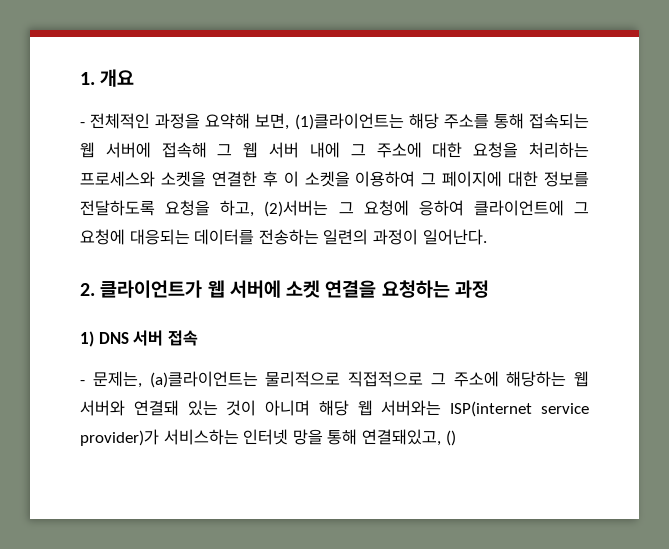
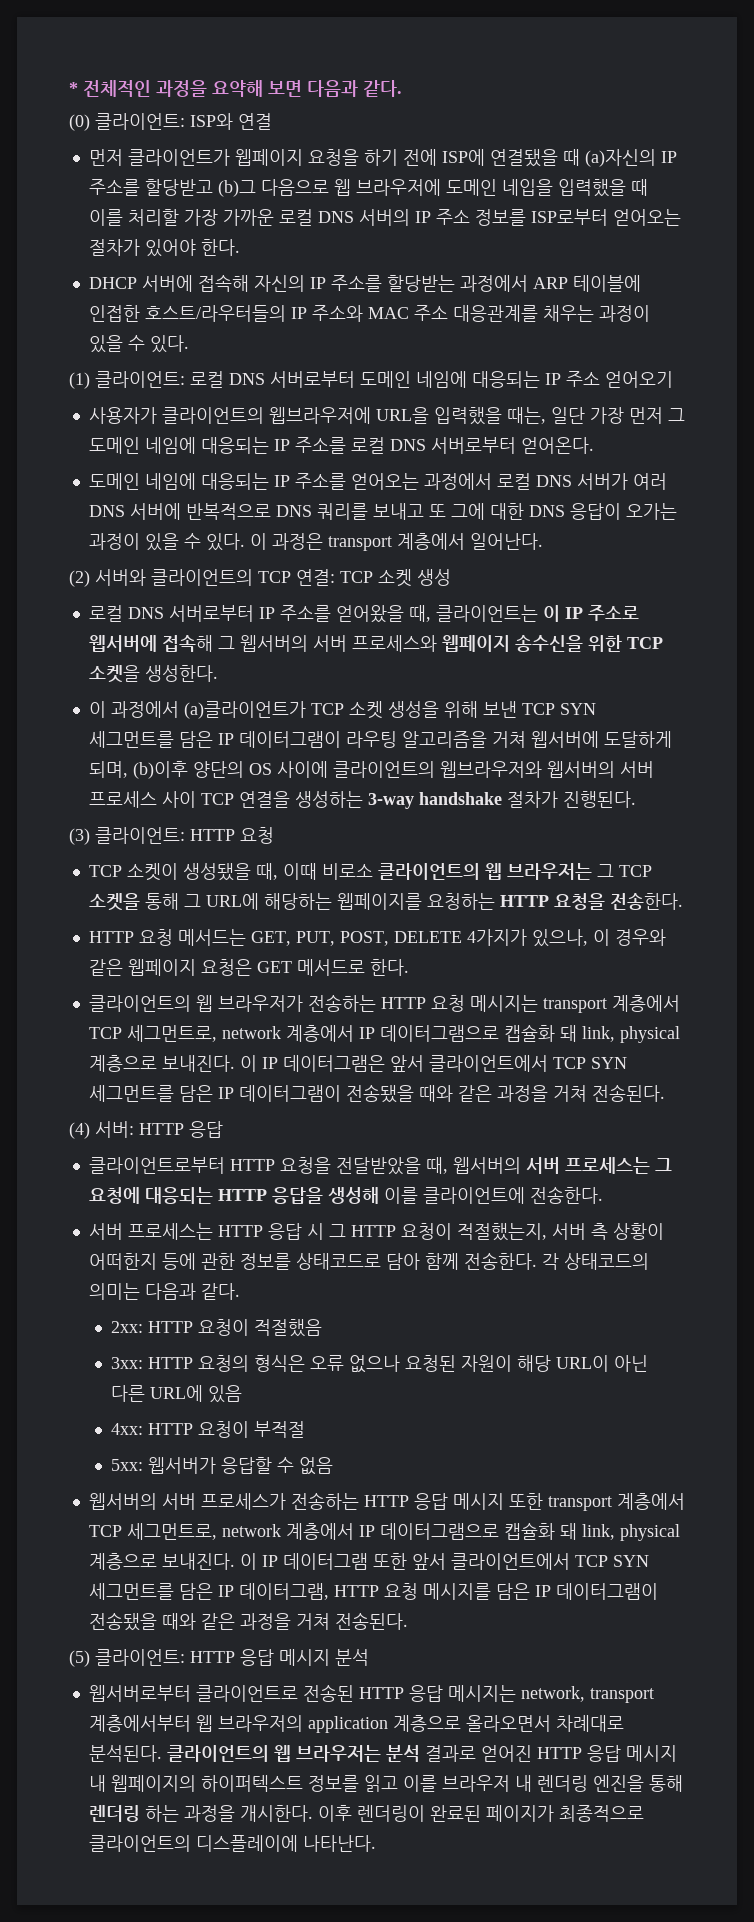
- 1. 개요
- - 전체적인 과정을 요약해 보면, (1)클라이언트는 해당 주소를 통해 접속되는 웹 서버에 접속해 그 웹 서버 내에 그 주소에 대한 요청을 처리하는 프로세스와 소켓을 연결한 후 이 소켓을 이용하여 그 페이지에 대한 정보를 전달하도록 요청을 하고, (2)서버는 그 요청에 응하여 클라이언트에 그 요청에 대응되는 데이터를 전송하는 일련의 과정이 일어난다.
- 2. 클라이언트가 웹 서버에 소켓 연결을 요청하는 과정
- 1) DNS 서버 접속
- - 문제는, (a)클라이언트는 물리적으로 직접적으로 그 주소에 해당하는 웹 서버와 연결돼 있는 것이 아니며 해당 웹 서버와는 ISP(internet service provider)가 서비스하는 인터넷 망을 통해 연결돼있고, ()
+ * 전체적인 과정을 요약해 보면 다음과 같다.
+ (0) 클라이언트: ISP와 연결
+ 먼저 클라이언트가 웹페이지 요청을 하기 전에 ISP에 연결됐을 때 (a)자신의 IP 주소를 할당받고 (b)그 다음으로 웹 브라우저에 도메인 네입을 입력했을 때 이를 처리할 가장 가까운 로컬 DNS 서버의 IP 주소 정보를 ISP로부터 얻어오는 절차가 있어야 한다.
+ DHCP 서버에 접속해 자신의 IP 주소를 할당받는 과정에서 ARP 테이블에 인접한 호스트/라우터들의 IP 주소와 MAC 주소 대응관계를 채우는 과정이 있을 수 있다.
+ (1) 클라이언트: 로컬 DNS 서버로부터 도메인 네임에 대응되는 IP 주소 얻어오기
+ 사용자가 클라이언트의 웹브라우저에 URL을 입력했을 때는, 일단 가장 먼저 그 도메인 네임에 대응되는 IP 주소를 로컬 DNS 서버로부터 얻어온다.
+ 도메인 네임에 대응되는 IP 주소를 얻어오는 과정에서 로컬 DNS 서버가 여러 DNS 서버에 반복적으로 DNS 쿼리를 보내고 또 그에 대한 DNS 응답이 오가는 과정이 있을 수 있다. 이 과정은 transport 계층에서 일어난다.
+ (2) 서버와 클라이언트의 TCP 연결: TCP 소켓 생성
+ 로컬 DNS 서버로부터 IP 주소를 얻어왔을 때, 클라이언트는 이 IP 주소로 웹서버에 접속해 그 웹서버의 서버 프로세스와 웹페이지 송수신을 위한 TCP 소켓을 생성한다.
+ 이 과정에서 (a)클라이언트가 TCP 소켓 생성을 위해 보낸 TCP SYN 세그먼트를 담은 IP 데이터그램이 라우팅 알고리즘을 거쳐 웹서버에 도달하게 되며, (b)이후 양단의 OS 사이에 클라이언트의 웹브라우저와 웹서버의 서버 프로세스 사이 TCP 연결을 생성하는 3-way handshake 절차가 진행된다.
+ (3) 클라이언트: HTTP 요청
+ TCP 소켓이 생성됐을 때, 이때 비로소 클라이언트의 웹 브라우저는 그 TCP 소켓을 통해 그 URL에 해당하는 웹페이지를 요청하는 HTTP 요청을 전송한다.
+ HTTP 요청 메서드는 GET, PUT, POST, DELETE 4가지가 있으나, 이 경우와 같은 웹페이지 요청은 GET 메서드로 한다.
+ 클라이언트의 웹 브라우저가 전송하는 HTTP 요청 메시지는 transport 계층에서 TCP 세그먼트로, network 계층에서 IP 데이터그램으로 캡슐화 돼 link, physical 계층으로 보내진다. 이 IP 데이터그램은 앞서 클라이언트에서 TCP SYN 세그먼트를 담은 IP 데이터그램이 전송됐을 때와 같은 과정을 거쳐 전송된다.
+ (4) 서버: HTTP 응답
+ 클라이언트로부터 HTTP 요청을 전달받았을 때, 웹서버의 서버 프로세스는 그 요청에 대응되는 HTTP 응답을 생성해 이를 클라이언트에 전송한다.
+ 서버 프로세스는 HTTP 응답 시 그 HTTP 요청이 적절했는지, 서버 측 상황이 어떠한지 등에 관한 정보를 상태코드로 담아 함께 전송한다. 각 상태코드의 의미는 다음과 같다.
+ 2xx: HTTP 요청이 적절했음
+ 3xx: HTTP 요청의 형식은 오류 없으나 요청된 자원이 해당 URL이 아닌 다른 URL에 있음
+ 4xx: HTTP 요청이 부적절
+ 5xx: 웹서버가 응답할 수 없음
+ 웹서버의 서버 프로세스가 전송하는 HTTP 응답 메시지 또한 transport 계층에서 TCP 세그먼트로, network 계층에서 IP 데이터그램으로 캡슐화 돼 link, physical 계층으로 보내진다. 이 IP 데이터그램 또한 앞서 클라이언트에서 TCP SYN 세그먼트를 담은 IP 데이터그램, HTTP 요청 메시지를 담은 IP 데이터그램이 전송됐을 때와 같은 과정을 거쳐 전송된다.
+ (5) 클라이언트: HTTP 응답 메시지 분석
+ 웹서버로부터 클라이언트로 전송된 HTTP 응답 메시지는 network, transport 계층에서부터 웹 브라우저의 application 계층으로 올라오면서 차례대로 분석된다. 클라이언트의 웹 브라우저는 분석 결과로 얻어진 HTTP 응답 메시지 내 웹페이지의 하이퍼텍스트 정보를 읽고 이를 브라우저 내 렌더링 엔진을 통해 렌더링 하는 과정을 개시한다. 이후 렌더링이 완료된 페이지가 최종적으로 클라이언트의 디스플레이에 나타난다.

